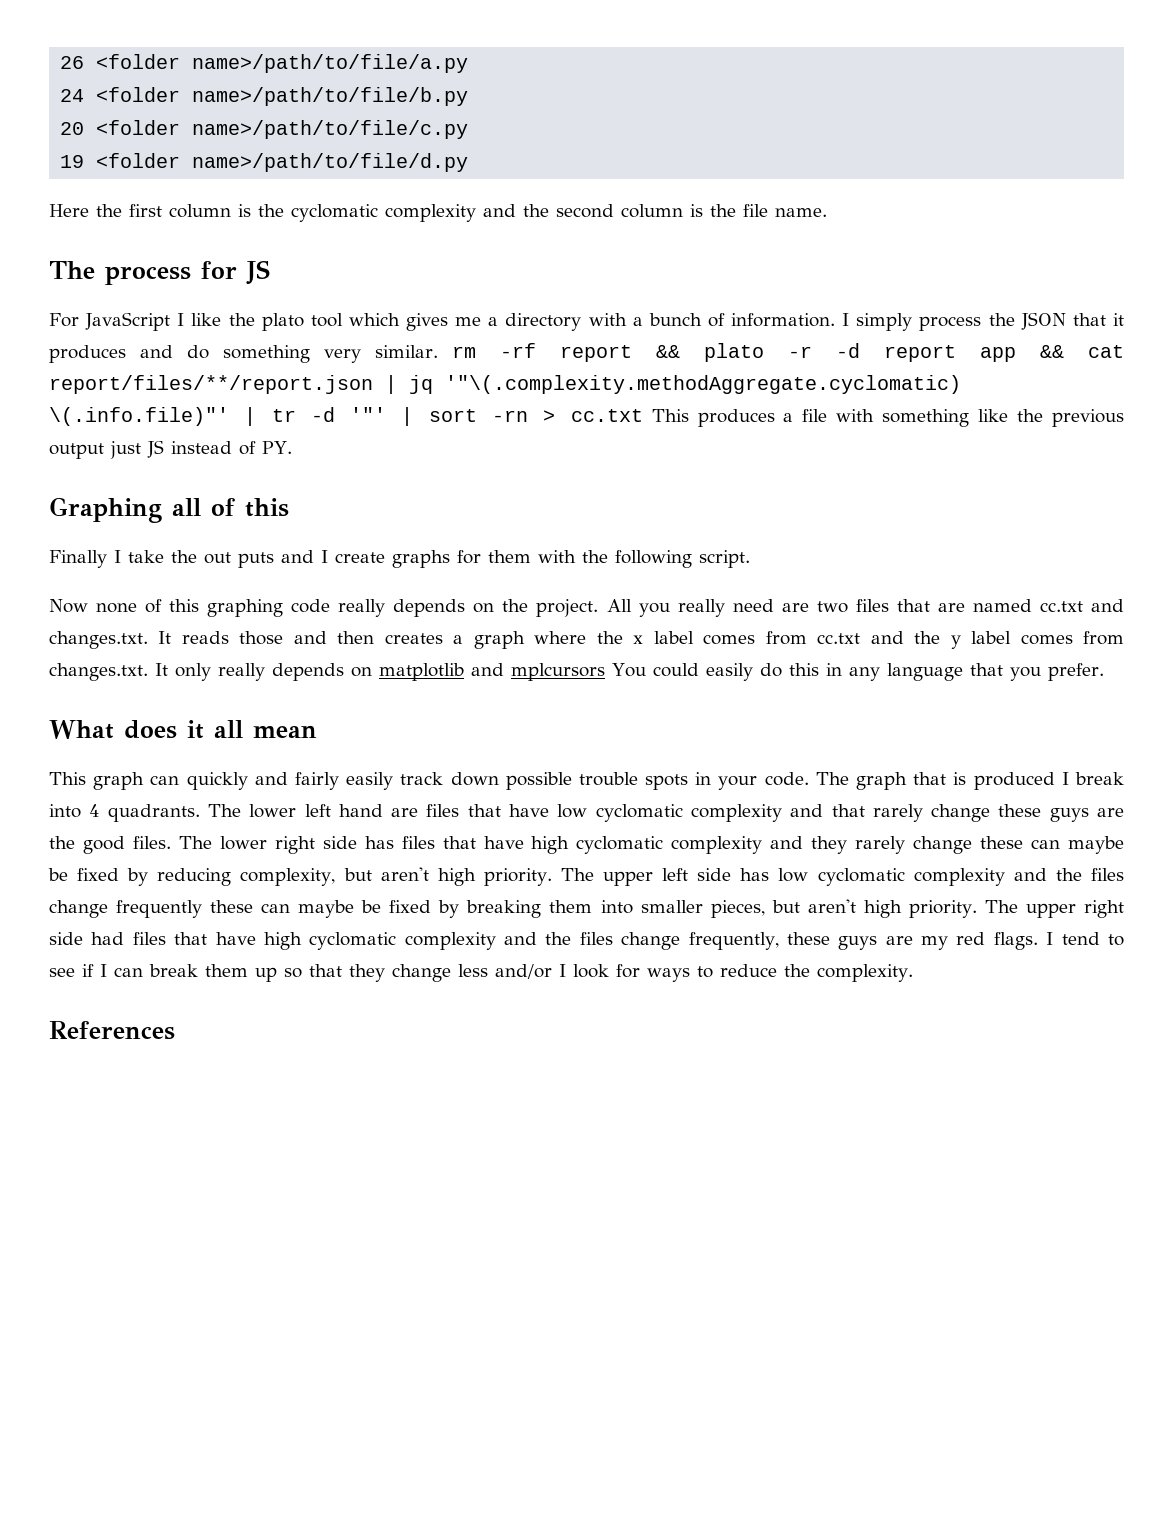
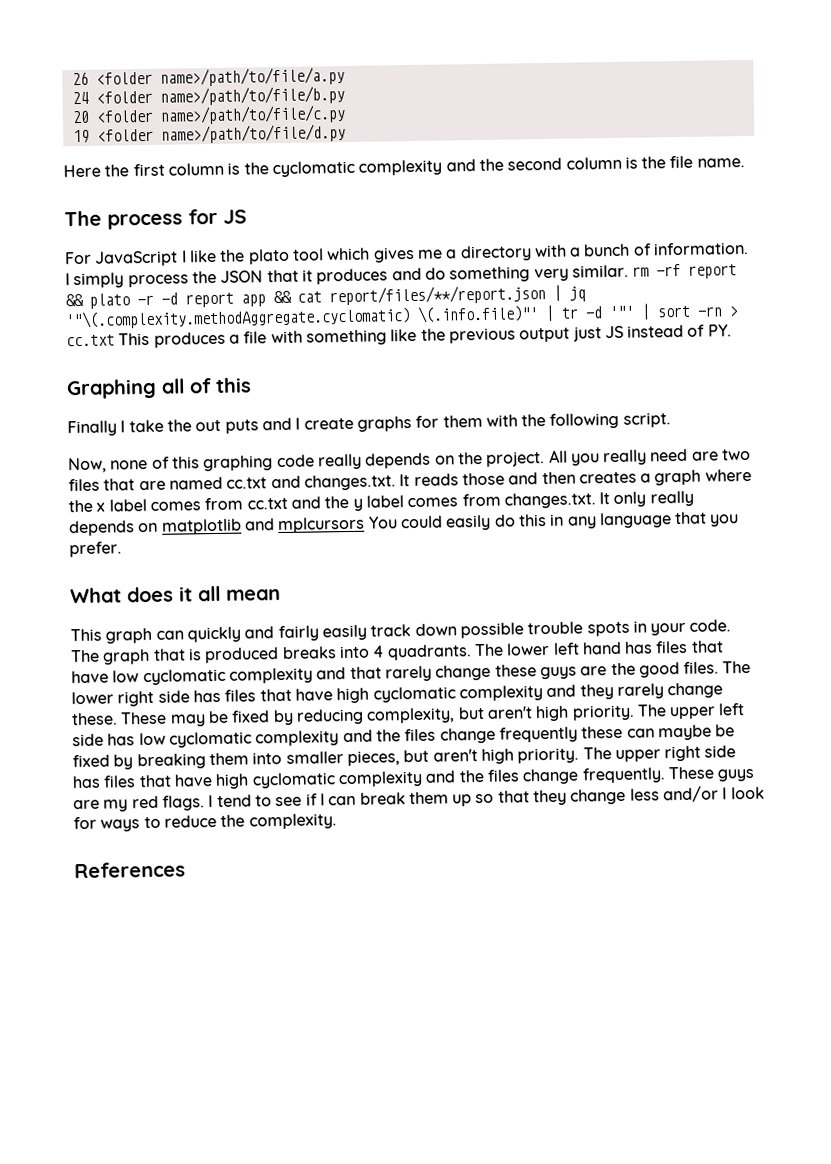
- Now none of this graphing code really depends on the project.
+ Now, none of this graphing code really depends on the project.
- The graph that is produced I break into 4 quadrants.
+ The graph that is produced breaks into 4 quadrants.
- The lower left hand are files that have low cyclomatic complexity and that rarely change these guys are the good files.
+ The lower left hand has files that have low cyclomatic complexity and that rarely change these guys are the good files.
- The lower right side has files that have high cyclomatic complexity and they rarely change these can maybe be fixed by reducing complexity, but aren't high priority.
+ The lower right side has files that have high cyclomatic complexity and they rarely change these. These may be fixed by reducing complexity, but aren't high priority.
- The upper right side had files that have high cyclomatic complexity and the files change frequently, these guys are my red flags.
+ The upper right side has files that have high cyclomatic complexity and the files change frequently. These guys are my red flags.

